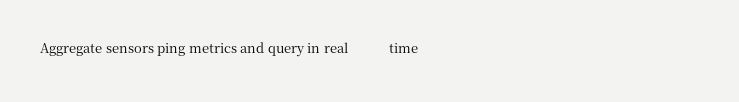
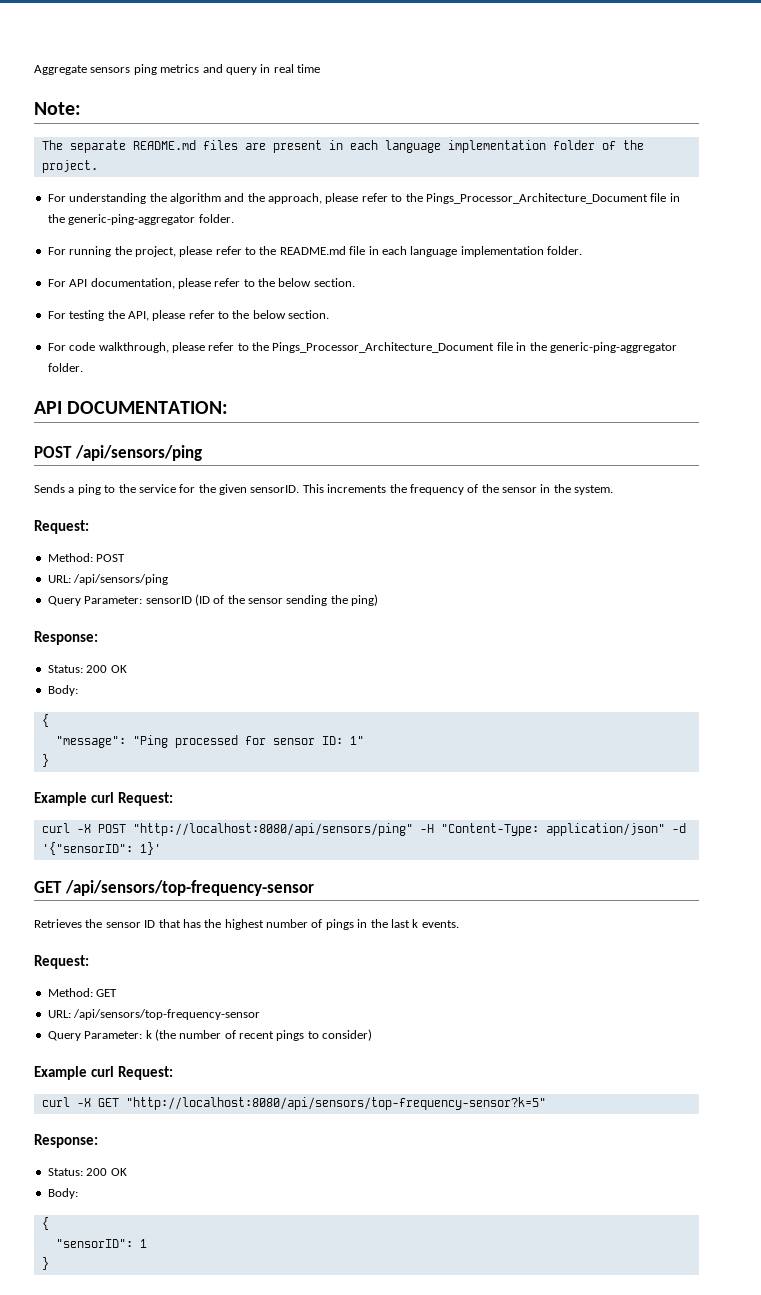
+ Note:
+ The separate README.md files are present in each language implementation folder of the project.
+ For understanding the algorithm and the approach, please refer to the Pings_Processor_Architecture_Document file in the generic-ping-aggregator folder.
+ For running the project, please refer to the README.md file in each language implementation folder.
+ For API documentation, please refer to the below section.
+ For testing the API, please refer to the below section.
+ For code walkthrough, please refer to the Pings_Processor_Architecture_Document file in the generic-ping-aggregator folder.
+ API DOCUMENTATION:
+ POST /api/sensors/ping
+ Sends a ping to the service for the given sensorID. This increments the frequency of the sensor in the system.
+ Request:
+ Method: POST
+ URL: /api/sensors/ping
+ Query Parameter: sensorID (ID of the sensor sending the ping)
+ Response:
+ Status: 200 OK
+ Body:
+ {
+ "message": "Ping processed for sensor ID: 1"
+ }
+ Example curl Request:
+ curl -X POST "http://localhost:8080/api/sensors/ping" -H "Content-Type: application/json" -d '{"sensorID": 1}'
+ GET /api/sensors/top-frequency-sensor
+ Retrieves the sensor ID that has the highest number of pings in the last k events.
+ Request:
+ Method: GET
+ URL: /api/sensors/top-frequency-sensor
+ Query Parameter: k (the number of recent pings to consider)
+ Example curl Request:
+ curl -X GET "http://localhost:8080/api/sensors/top-frequency-sensor?k=5"
+ Response:
+ Status: 200 OK
+ Body:
+ {
+ "sensorID": 1
+ }

